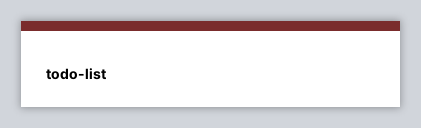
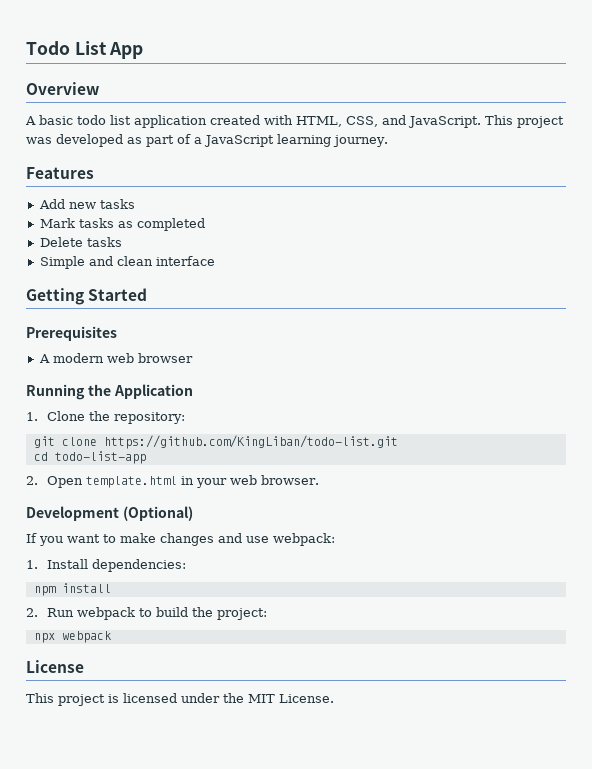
- todo-list
+ Todo List App
+ Overview
+ A basic todo list application created with HTML, CSS, and JavaScript. This project was developed as part of a JavaScript learning journey.
+ Features
+ Add new tasks
+ Mark tasks as completed
+ Delete tasks
+ Simple and clean interface
+ Getting Started
+ Prerequisites
+ A modern web browser
+ Running the Application
+ 1. Clone the repository:
+ git clone https://github.com/KingLiban/todo-list.git
+ cd todo-list-app
+ 2. Open template.html in your web browser.
+ Development (Optional)
+ If you want to make changes and use webpack:
+ 1. Install dependencies:
+ npm install
+ 2. Run webpack to build the project:
+ npx webpack
+ License
+ This project is licensed under the MIT License.

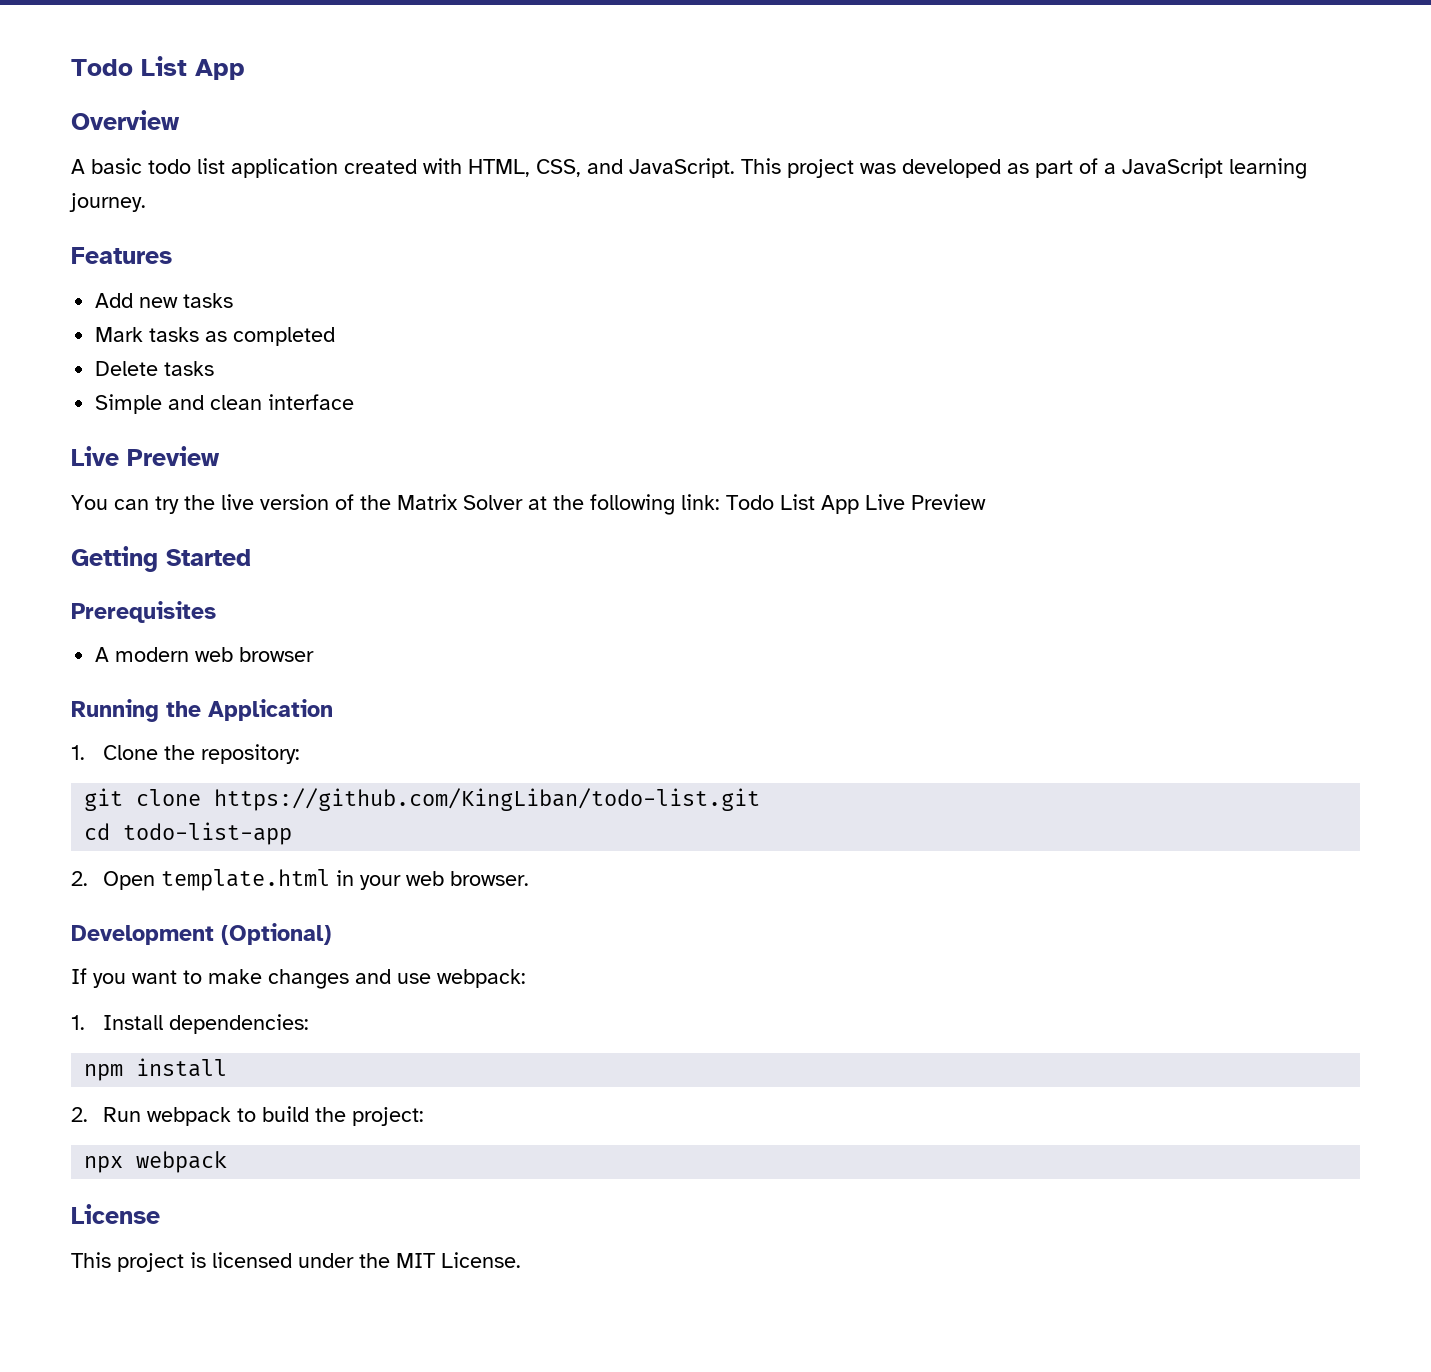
  Simple and clean interface
+ Live Preview
+ You can try the live version of the Matrix Solver at the following link: Todo List App Live Preview

